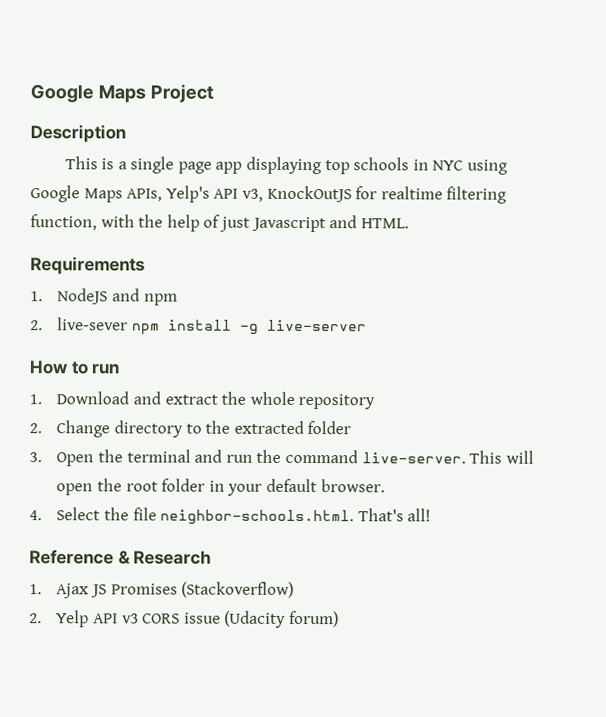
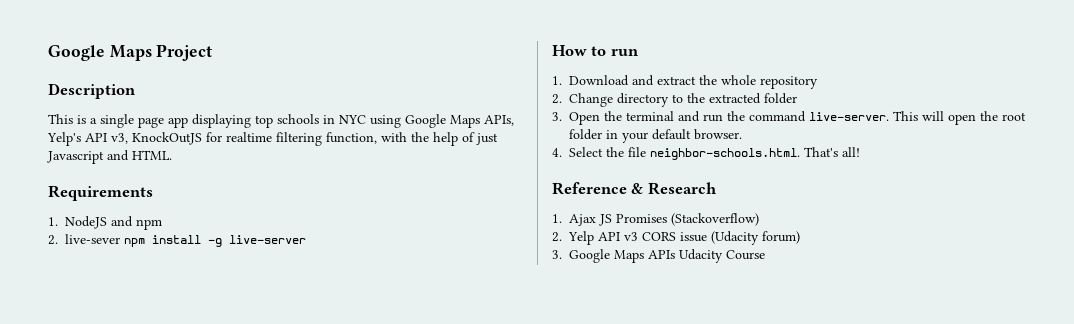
+ 3. Google Maps APIs Udacity Course

